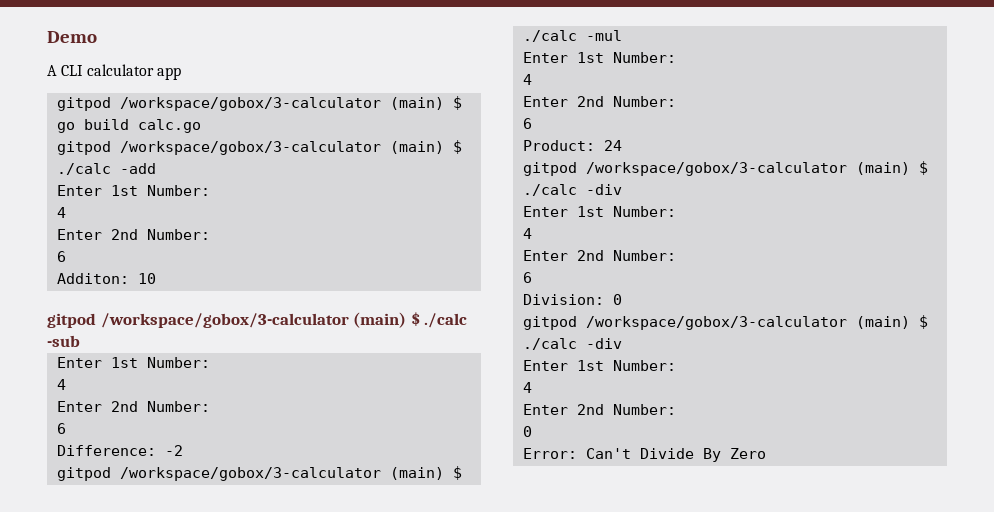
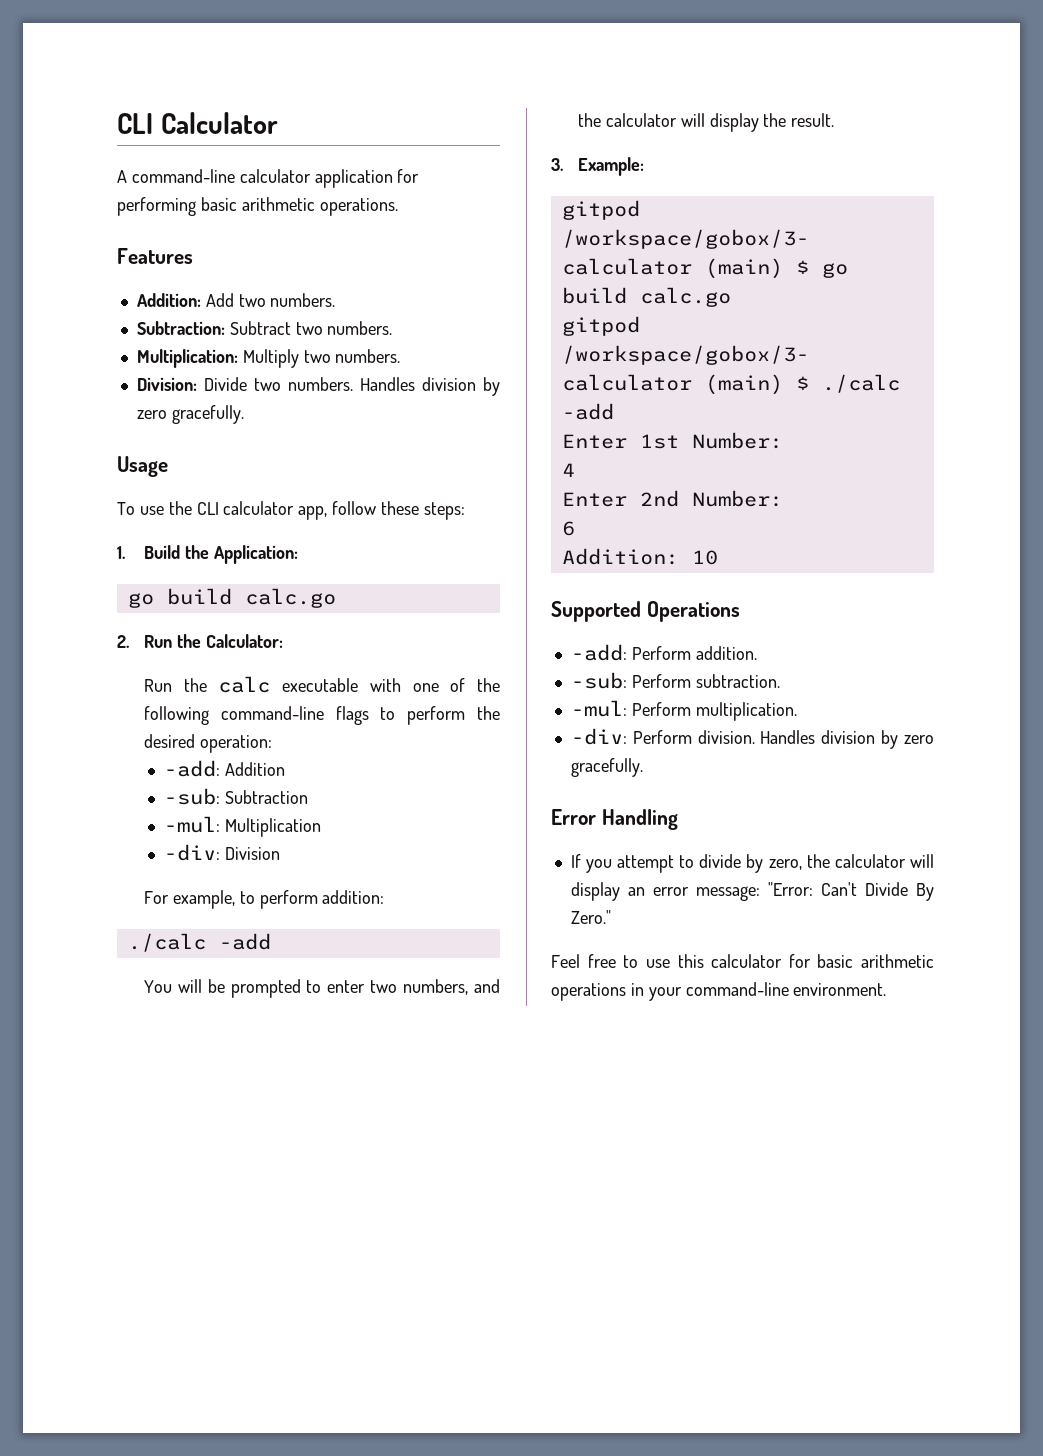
- Demo
+ CLI Calculator
- A CLI calculator app
+ A command-line calculator application for performing basic arithmetic operations.
+ Features
+ Addition: Add two numbers.
+ Subtraction: Subtract two numbers.
+ Multiplication: Multiply two numbers.
+ Division: Divide two numbers. Handles division by zero gracefully.
+ Usage
+ To use the CLI calculator app, follow these steps:
+ 1. Build the Application:
+ go build calc.go
+ 2. Run the Calculator:
+ Run the calc executable with one of the following command-line flags to perform the desired operation:
+ -add: Addition
+ -sub: Subtraction
+ -mul: Multiplication
+ -div: Division
+ For example, to perform addition:
+ ./calc -add
+ You will be prompted to enter two numbers, and the calculator will display the result.
+ 3. Example:
- Additon: 10
+ Addition: 10
- gitpod /workspace/gobox/3-calculator (main) $ ./calc -sub
- Enter 1st Number:
- 4
- Enter 2nd Number:
- 6
- Difference: -2
- gitpod /workspace/gobox/3-calculator (main) $ ./calc -mul
- Enter 1st Number:
- 4
- Enter 2nd Number:
- 6
- Product: 24
- gitpod /workspace/gobox/3-calculator (main) $ ./calc -div
- Enter 1st Number:
- 4
- Enter 2nd Number:
- 6
- Division: 0
- gitpod /workspace/gobox/3-calculator (main) $ ./calc -div
- Enter 1st Number:
- 4
- Enter 2nd Number:
- 0
- Error: Can't Divide By Zero
+ Supported Operations
+ -add: Perform addition.
+ -sub: Perform subtraction.
+ -mul: Perform multiplication.
+ -div: Perform division. Handles division by zero gracefully.
+ Error Handling
+ If you attempt to divide by zero, the calculator will display an error message: "Error: Can't Divide By Zero."
+ Feel free to use this calculator for basic arithmetic operations in your command-line environment.

